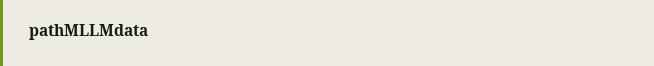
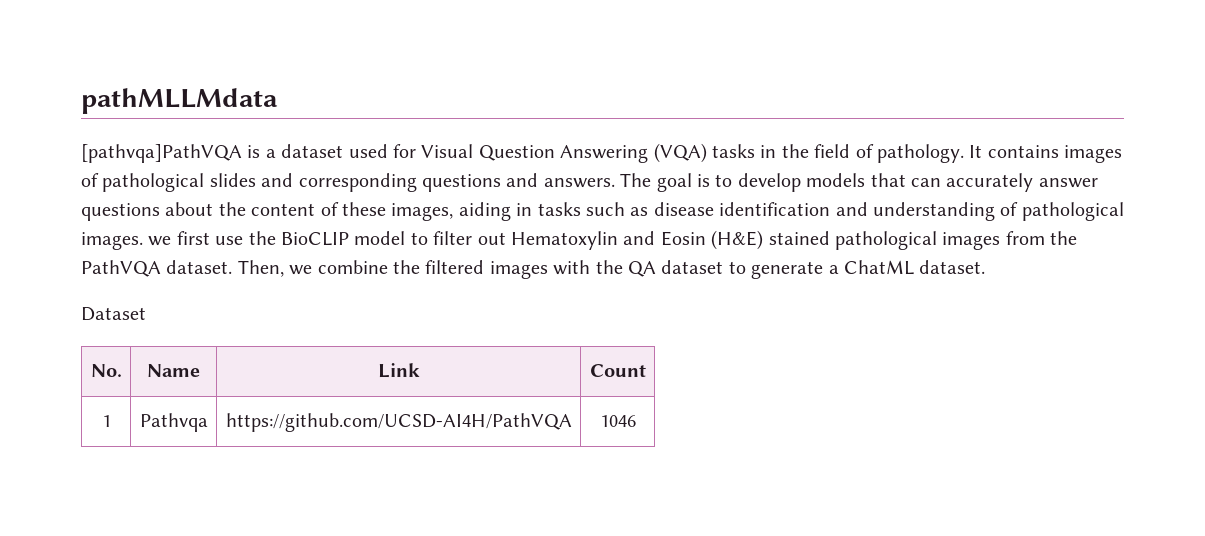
+ [pathvqa]PathVQA is a dataset used for Visual Question Answering (VQA) tasks in the field of pathology. It contains images of pathological slides and corresponding questions and answers. The goal is to develop models that can accurately answer questions about the content of these images, aiding in tasks such as disease identification and understanding of pathological images. we first use the BioCLIP model to filter out Hematoxylin and Eosin (H&E) stained pathological images from the PathVQA dataset. Then, we combine the filtered images with the QA dataset to generate a ChatML dataset.
+ Dataset
+ No. | Name | Link | Count
+ 1 | Pathvqa | https://github.com/UCSD-AI4H/PathVQA | 1046

